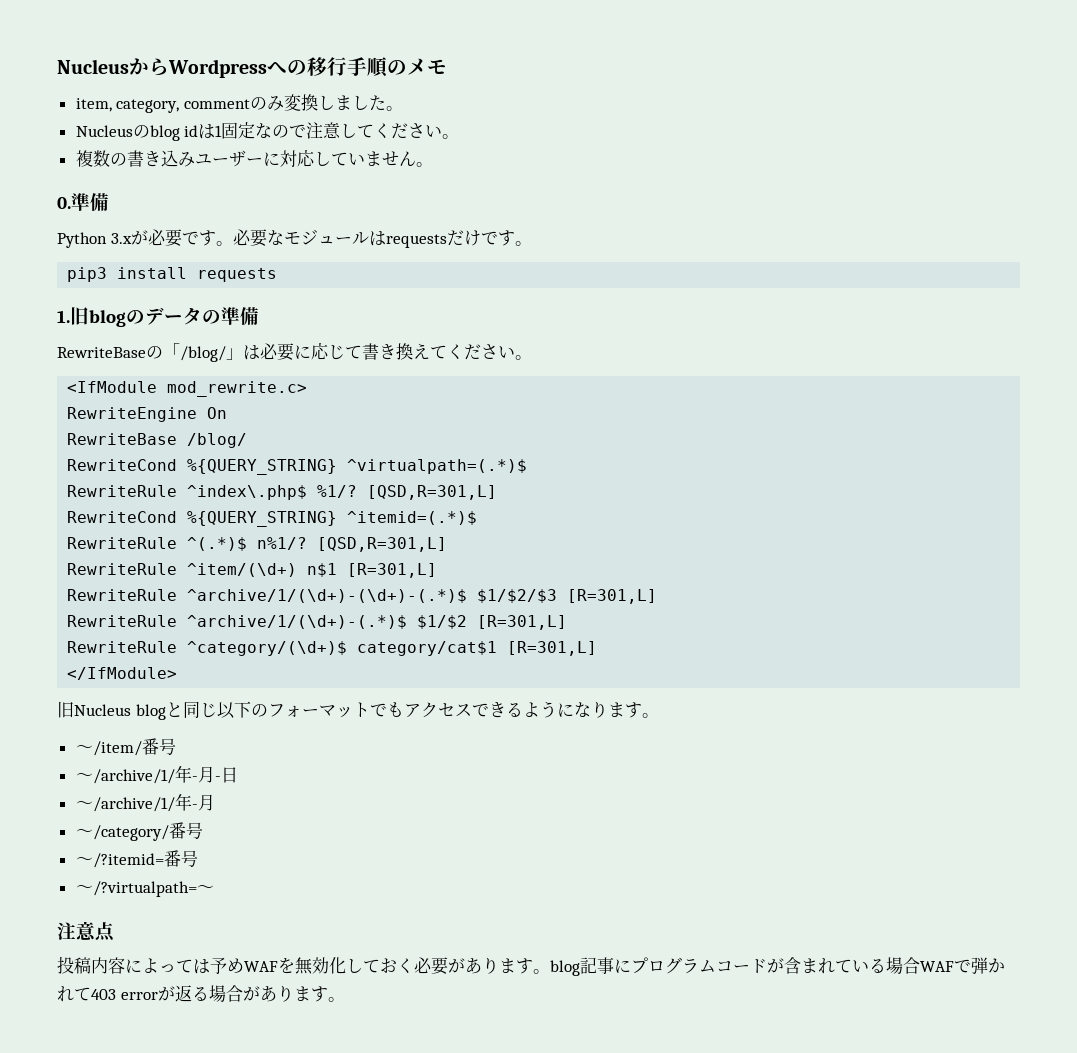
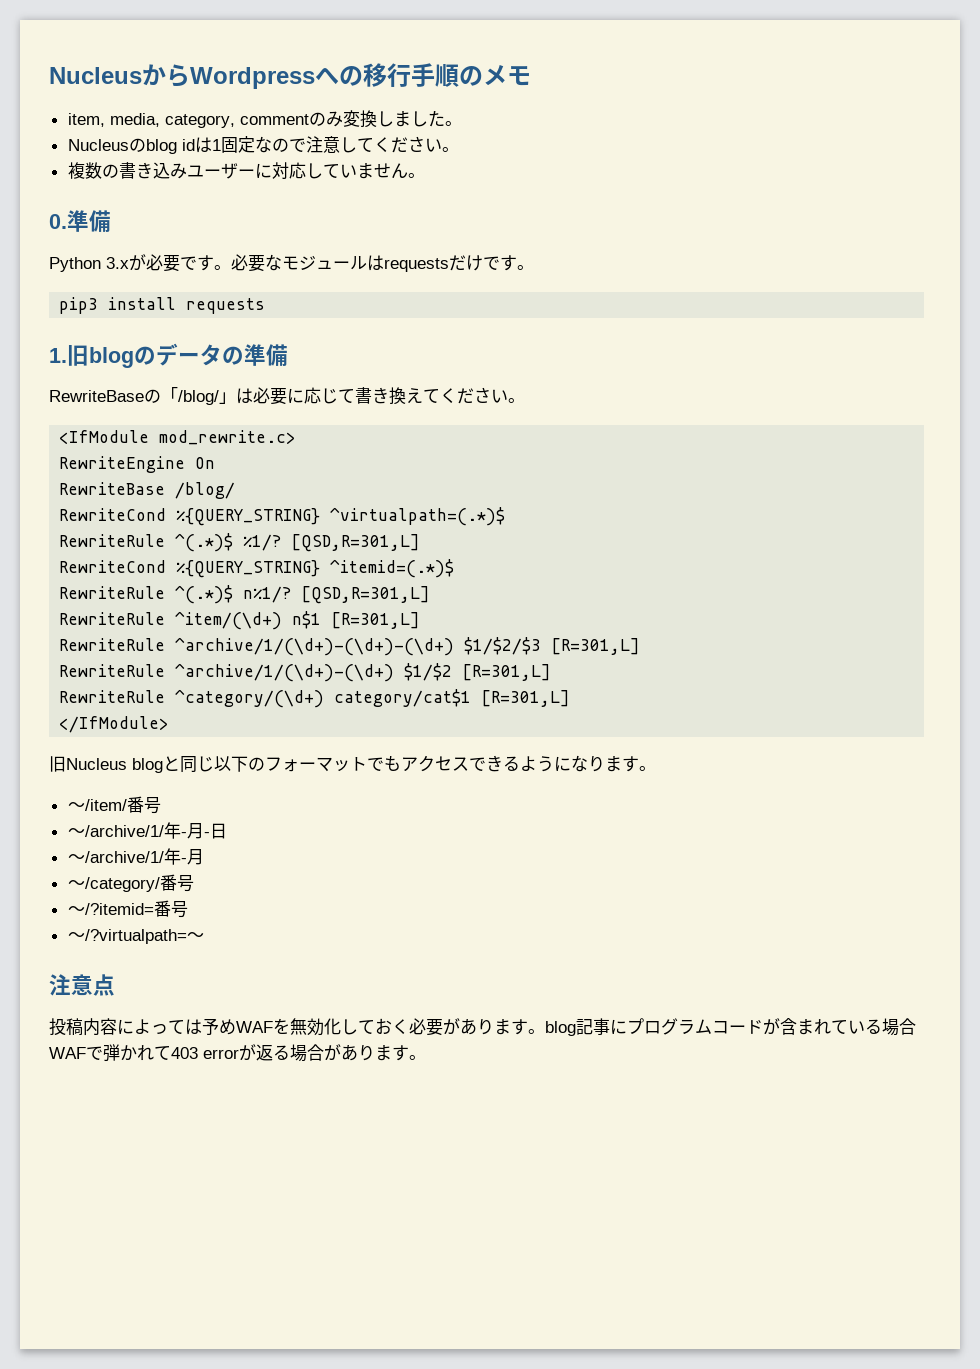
- item, category, commentのみ変換しました。
+ item, media, category, commentのみ変換しました。
- RewriteRule ^index\.php$ %1/?
+ RewriteRule ^(.*)$ %1/?
- RewriteRule ^archive/1/(\d+)-(\d+)-(.*)$ $1/$2/$3 [R=301,L]
+ RewriteRule ^archive/1/(\d+)-(\d+)-(\d+) $1/$2/$3 [R=301,L]
- RewriteRule ^archive/1/(\d+)-(.*)$ $1/$2 [R=301,L]
+ RewriteRule ^archive/1/(\d+)-(\d+) $1/$2 [R=301,L]
- RewriteRule ^category/(\d+)$ category/cat$1 [R=301,L]
+ RewriteRule ^category/(\d+) category/cat$1 [R=301,L]

